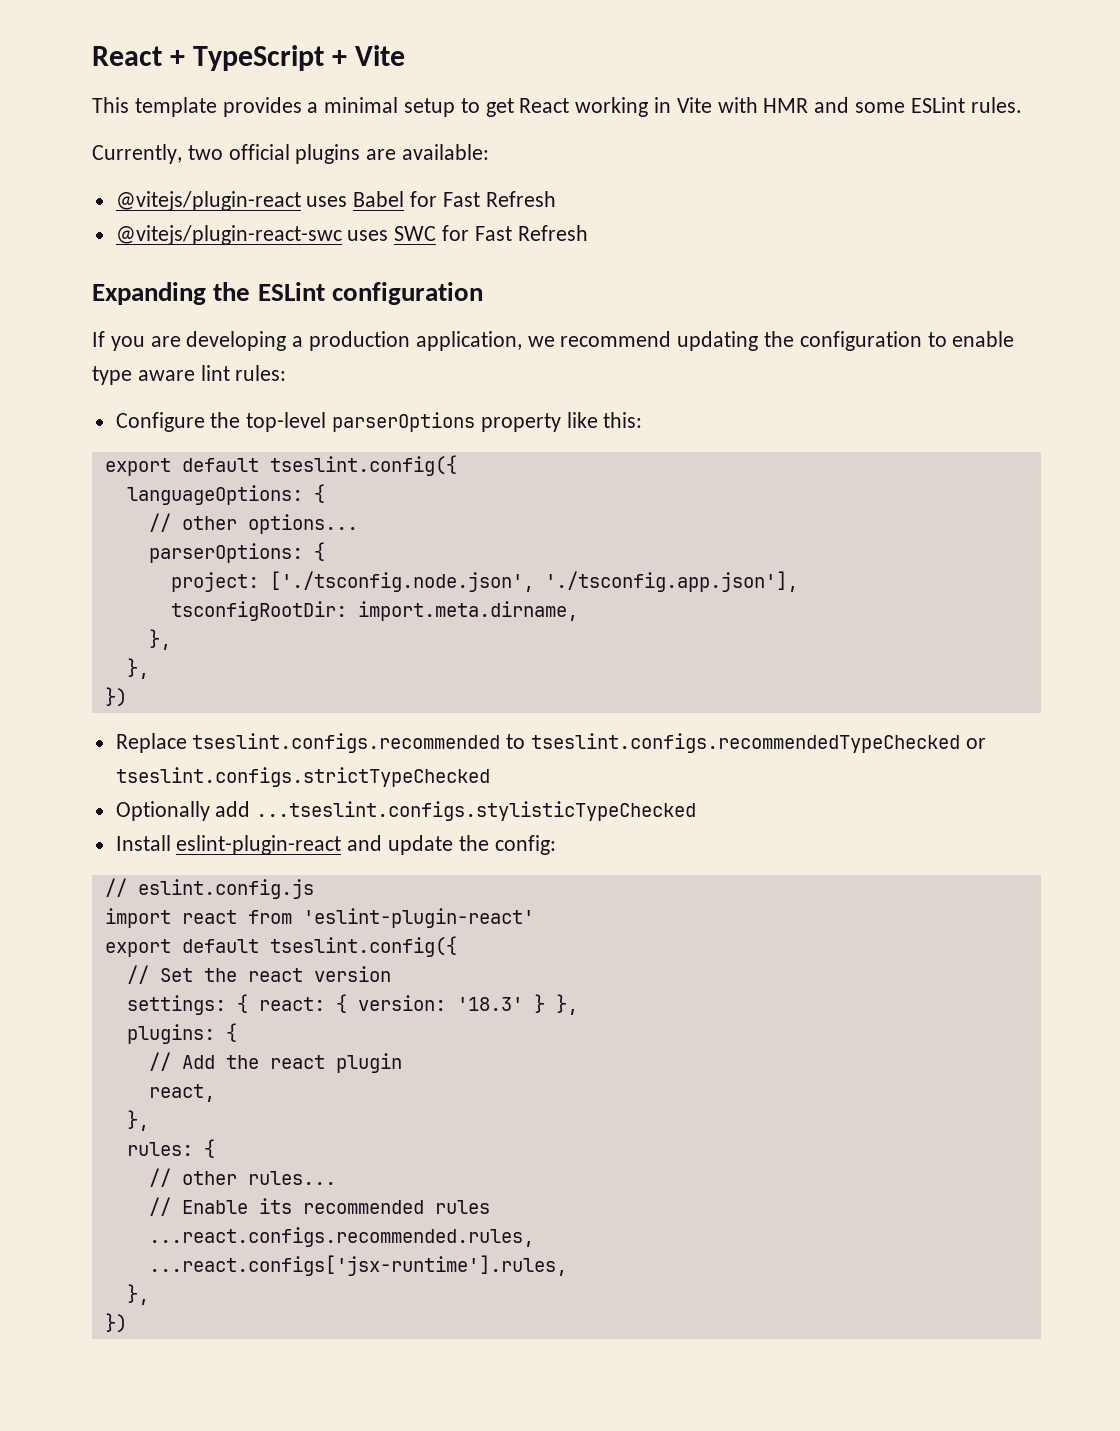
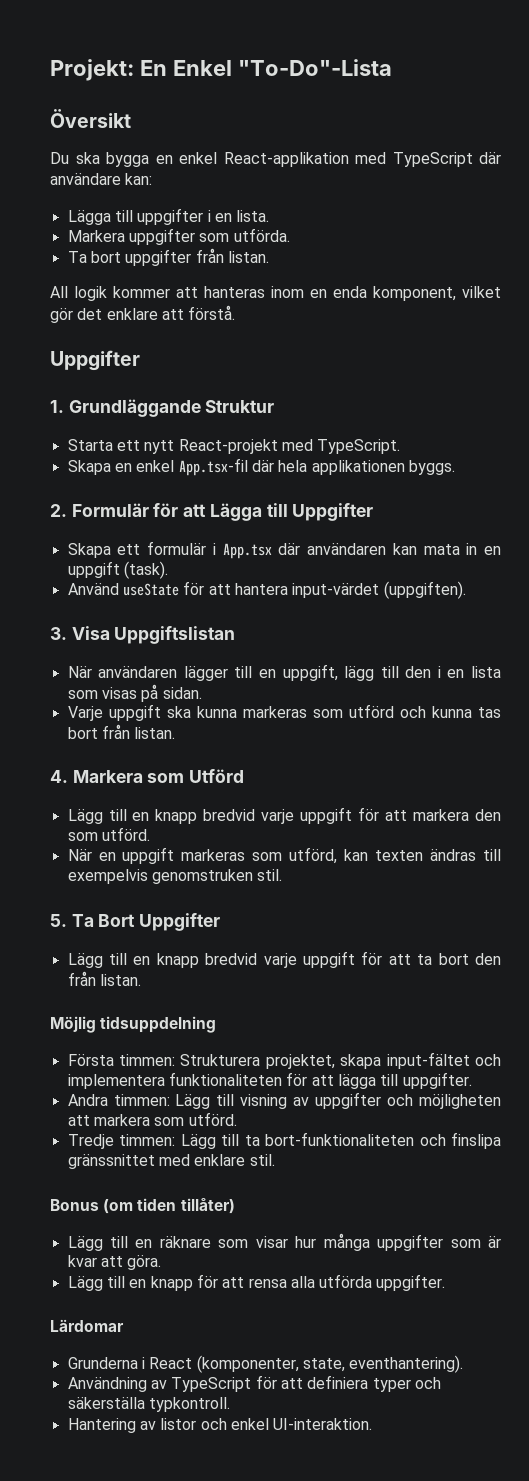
- React + TypeScript + Vite
- This template provides a minimal setup to get React working in Vite with HMR and some ESLint rules.
- Currently, two official plugins are available:
- @vitejs/plugin-react uses Babel for Fast Refresh
- @vitejs/plugin-react-swc uses SWC for Fast Refresh
- Expanding the ESLint configuration
- If you are developing a production application, we recommend updating the configuration to enable type aware lint rules:
- Configure the top-level parserOptions property like this:
- export default tseslint.config({
- languageOptions: {
- // other options...
- parserOptions: {
- project: ['./tsconfig.node.json', './tsconfig.app.json'],
- tsconfigRootDir: import.meta.dirname,
- },
- },
- })
- Replace tseslint.configs.recommended to tseslint.configs.recommendedTypeChecked or tseslint.configs.strictTypeChecked
- Optionally add ...tseslint.configs.stylisticTypeChecked
- Install eslint-plugin-react and update the config:
- // eslint.config.js
- import react from 'eslint-plugin-react'
- export default tseslint.config({
- // Set the react version
- settings: { react: { version: '18.3' } },
- plugins: {
- // Add the react plugin
- react,
- },
- rules: {
- // other rules...
- // Enable its recommended rules
- ...react.configs.recommended.rules,
- ...react.configs['jsx-runtime'].rules,
- },
- })
+ Projekt: En Enkel "To-Do"-Lista
+ Översikt
+ Du ska bygga en enkel React-applikation med TypeScript där användare kan:
+ Lägga till uppgifter i en lista.
+ Markera uppgifter som utförda.
+ Ta bort uppgifter från listan.
+ All logik kommer att hanteras inom en enda komponent, vilket gör det enklare att förstå.
+ Uppgifter
+ 1. Grundläggande Struktur
+ Starta ett nytt React-projekt med TypeScript.
+ Skapa en enkel App.tsx-fil där hela applikationen byggs.
+ 2. Formulär för att Lägga till Uppgifter
+ Skapa ett formulär i App.tsx där användaren kan mata in en uppgift (task).
+ Använd useState för att hantera input-värdet (uppgiften).
+ 3. Visa Uppgiftslistan
+ När användaren lägger till en uppgift, lägg till den i en lista som visas på sidan.
+ Varje uppgift ska kunna markeras som utförd och kunna tas bort från listan.
+ 4. Markera som Utförd
+ Lägg till en knapp bredvid varje uppgift för att markera den som utförd.
+ När en uppgift markeras som utförd, kan texten ändras till exempelvis genomstruken stil.
+ 5. Ta Bort Uppgifter
+ Lägg till en knapp bredvid varje uppgift för att ta bort den från listan.
+ Möjlig tidsuppdelning
+ Första timmen: Strukturera projektet, skapa input-fältet och implementera funktionaliteten för att lägga till uppgifter.
+ Andra timmen: Lägg till visning av uppgifter och möjligheten att markera som utförd.
+ Tredje timmen: Lägg till ta bort-funktionaliteten och finslipa gränssnittet med enklare stil.
+ Bonus (om tiden tillåter)
+ Lägg till en räknare som visar hur många uppgifter som är kvar att göra.
+ Lägg till en knapp för att rensa alla utförda uppgifter.
+ Lärdomar
+ Grunderna i React (komponenter, state, eventhantering).
+ Användning av TypeScript för att definiera typer och säkerställa typkontroll.
+ Hantering av listor och enkel UI-interaktion.

